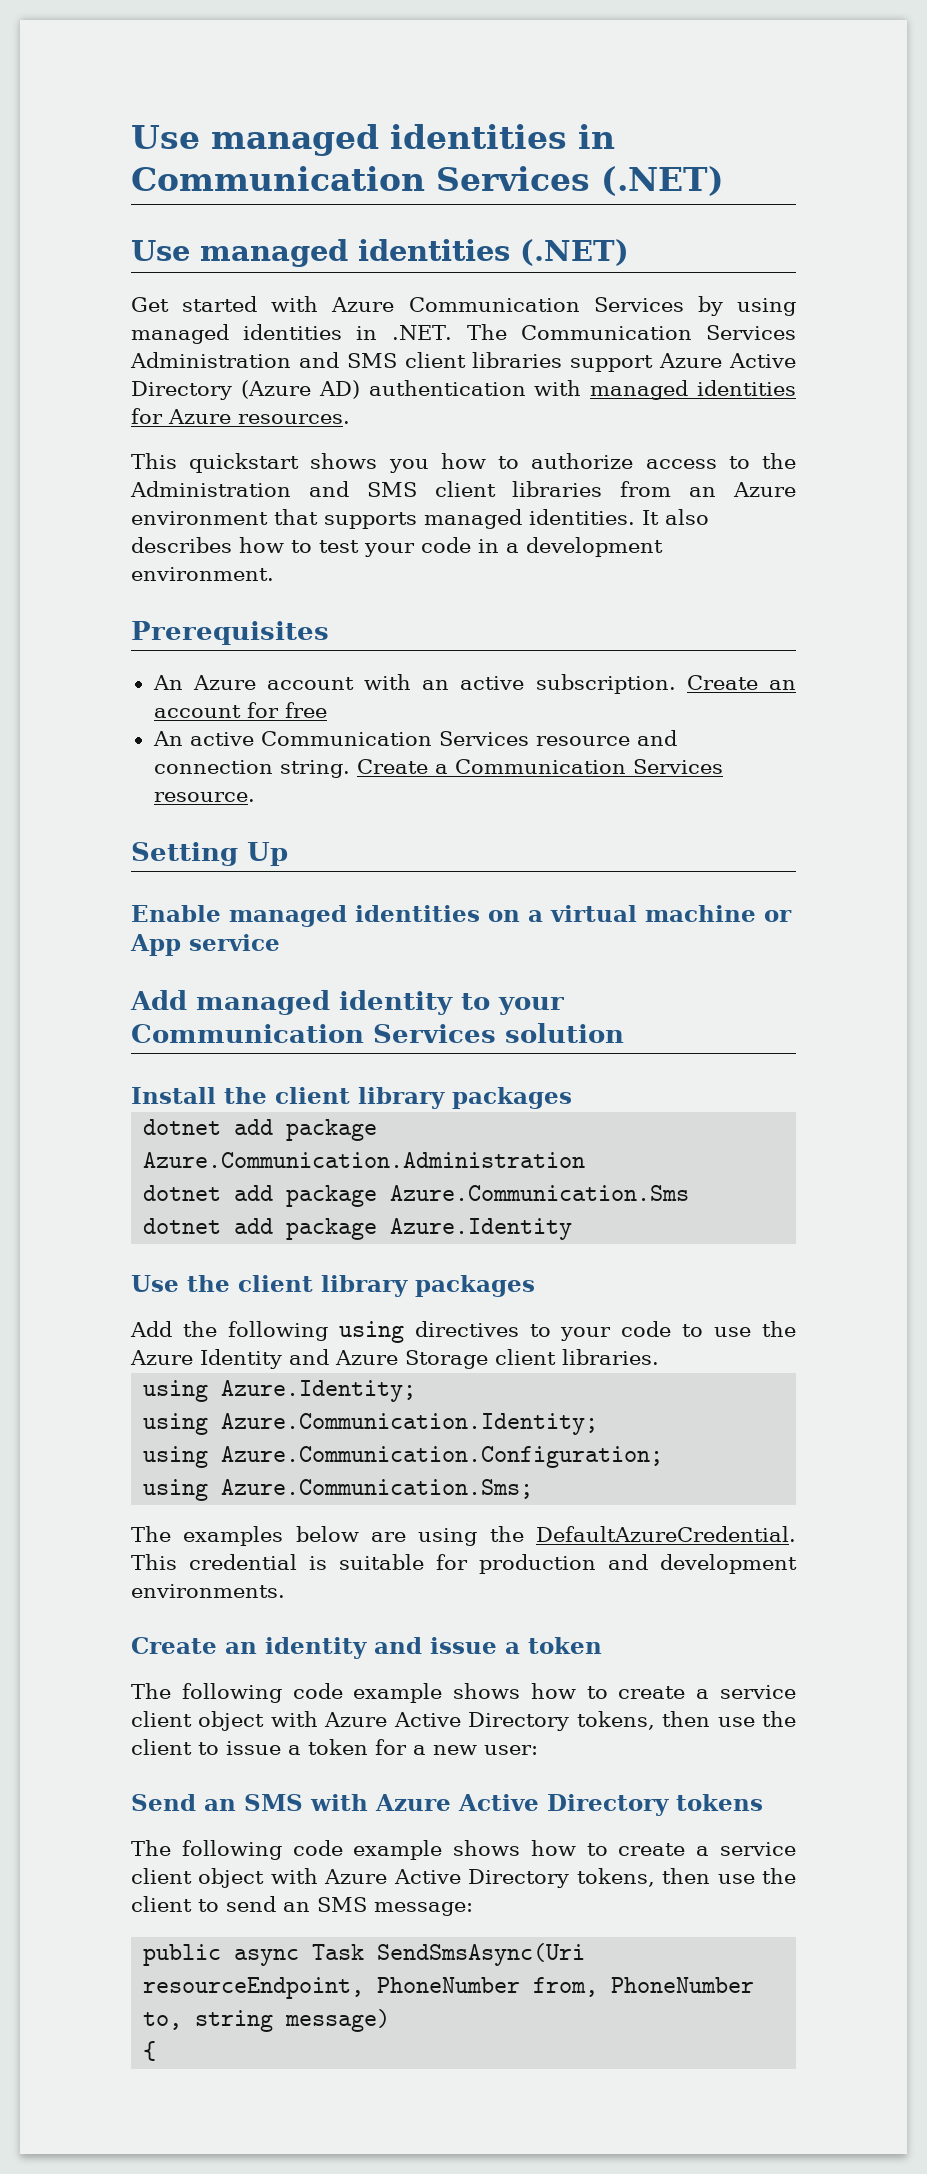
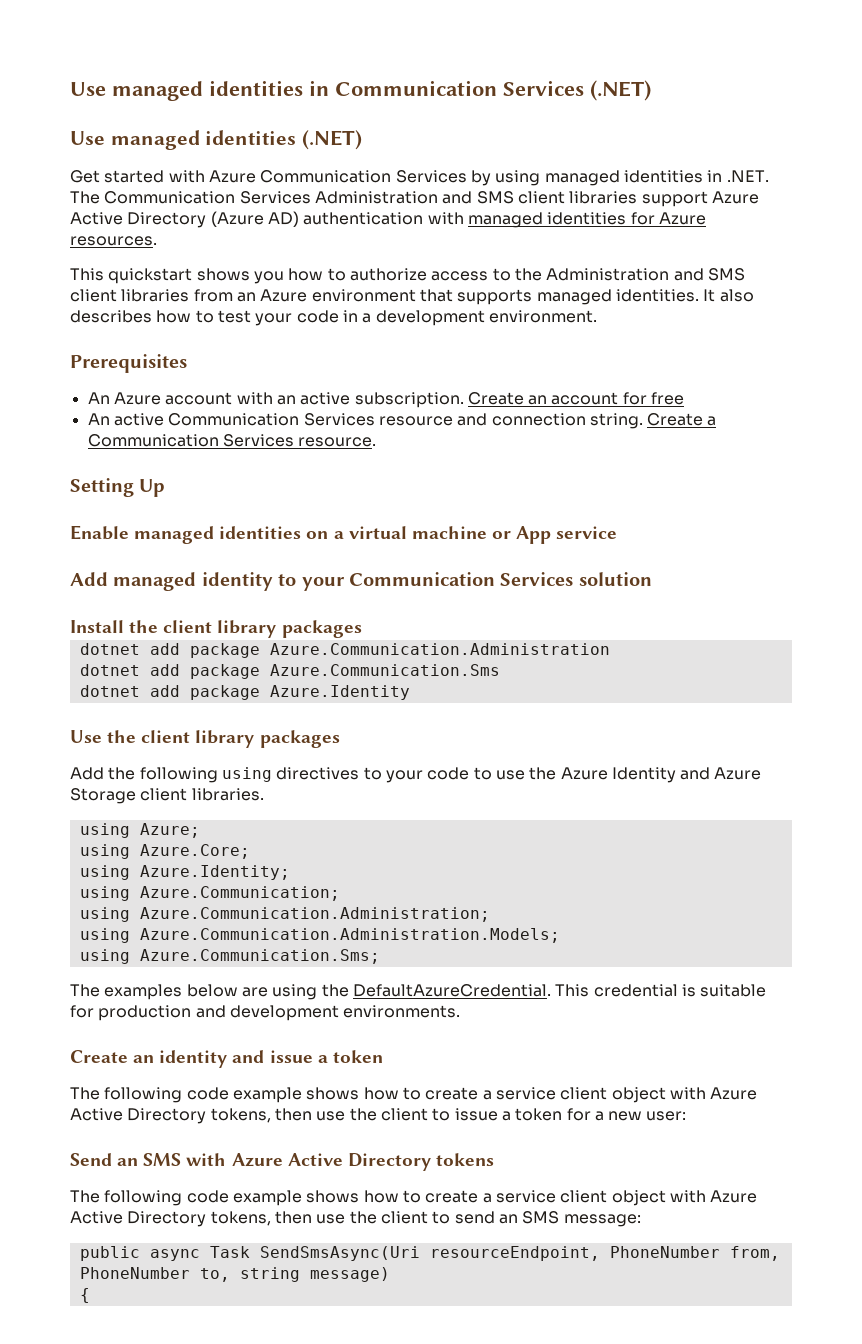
+ using Azure;
+ using Azure.Core;
- using Azure.Communication.Identity;
- using Azure.Communication.Configuration;
+ using Azure.Communication;
+ using Azure.Communication.Administration;
+ using Azure.Communication.Administration.Models;

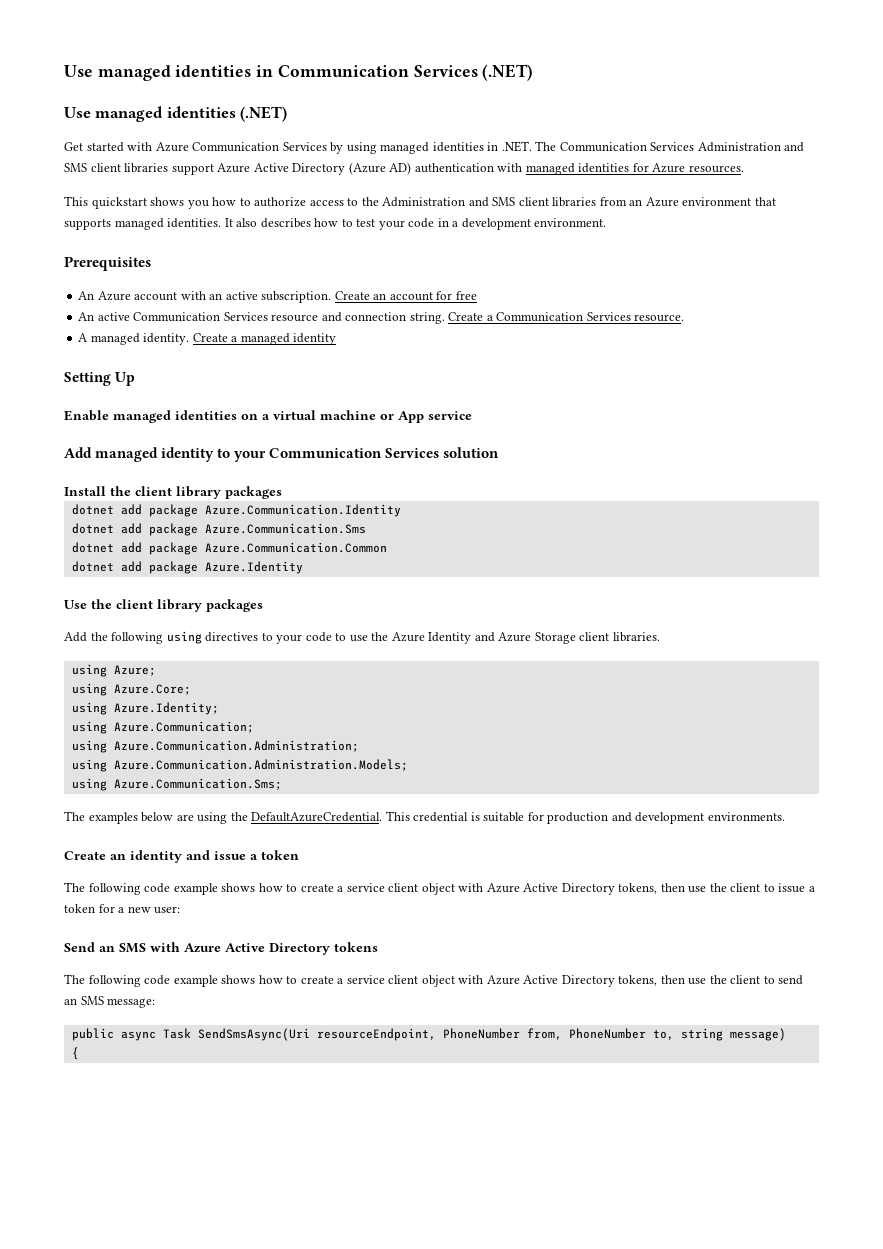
+ A managed identity. Create a managed identity
- dotnet add package Azure.Communication.Administration
+ dotnet add package Azure.Communication.Identity
+ dotnet add package Azure.Communication.Common

